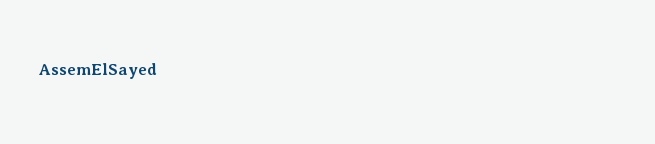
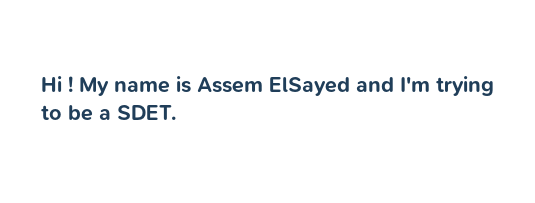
- AssemElSayed
+ Hi ! My name is Assem ElSayed and I'm trying to be a SDET.

